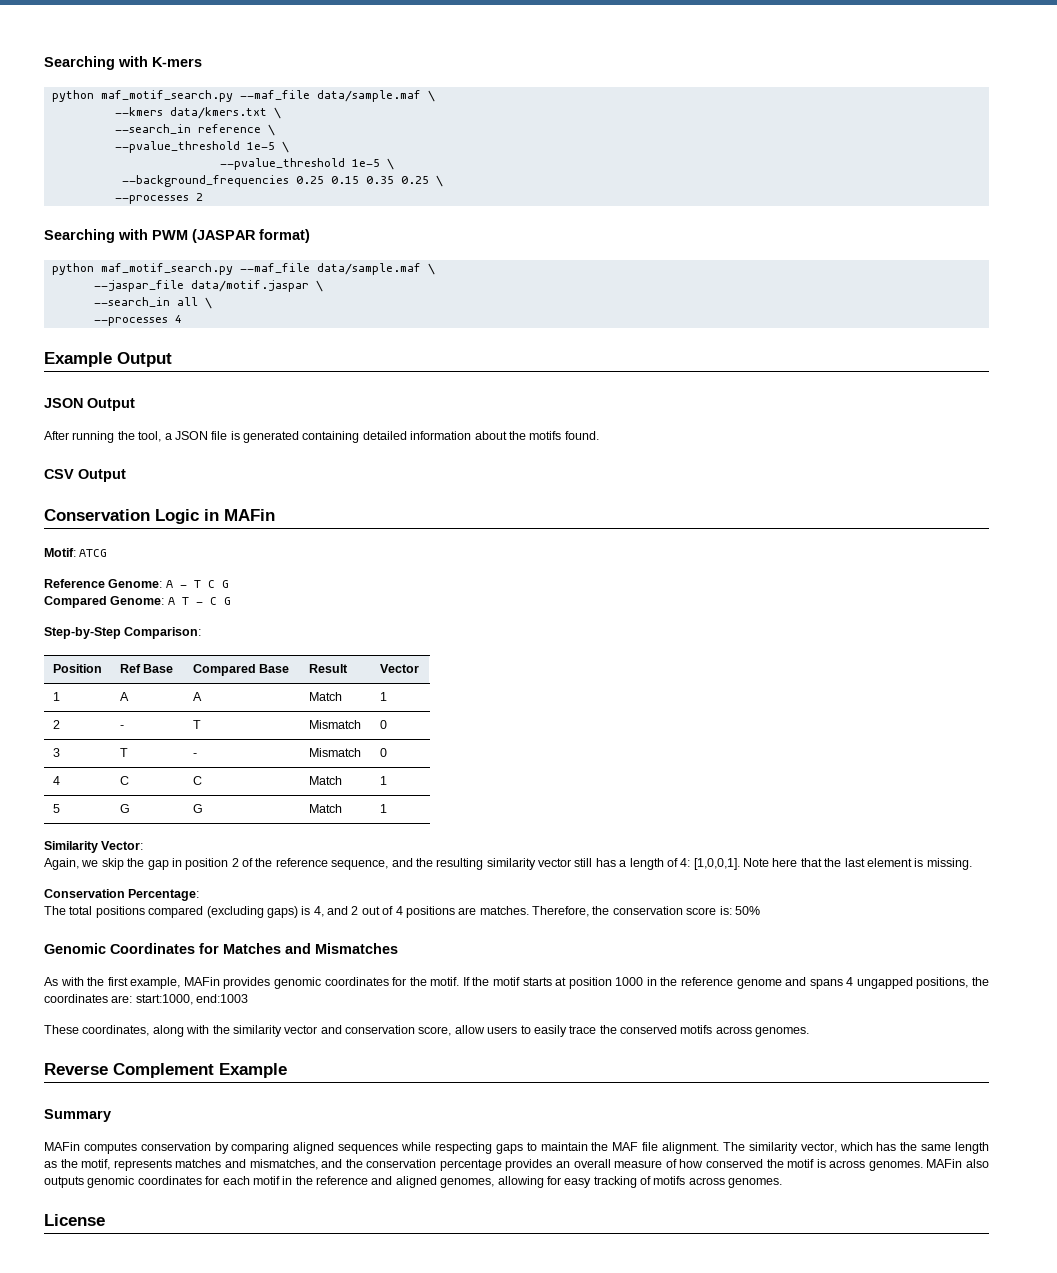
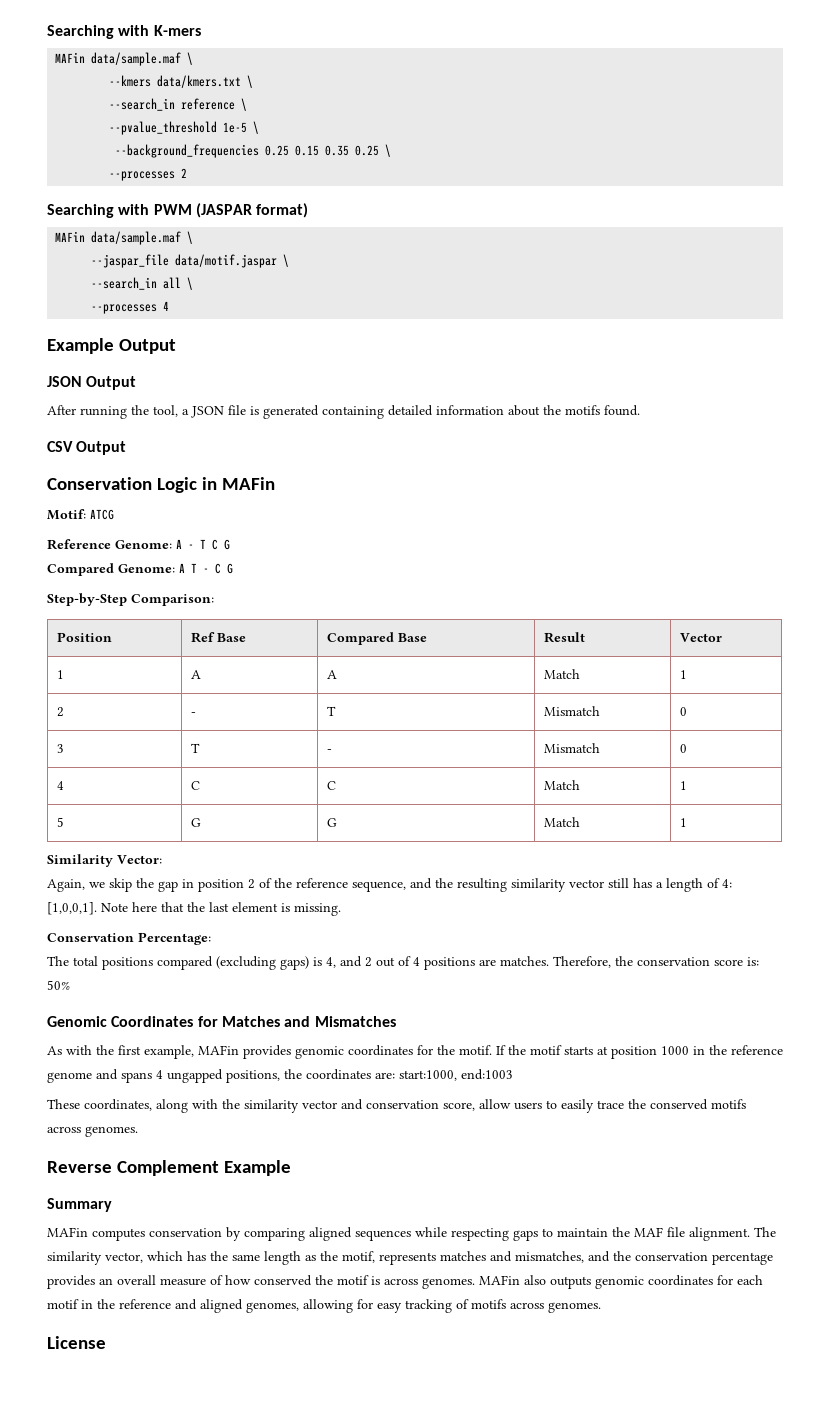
  Searching with K-mers
- python maf_motif_search.py --maf_file data/sample.maf \
+ MAFin data/sample.maf \
  --search_in reference \
- --pvalue_threshold 1e-5 \
  Searching with PWM (JASPAR format)
- python maf_motif_search.py --maf_file data/sample.maf \
+ MAFin data/sample.maf \

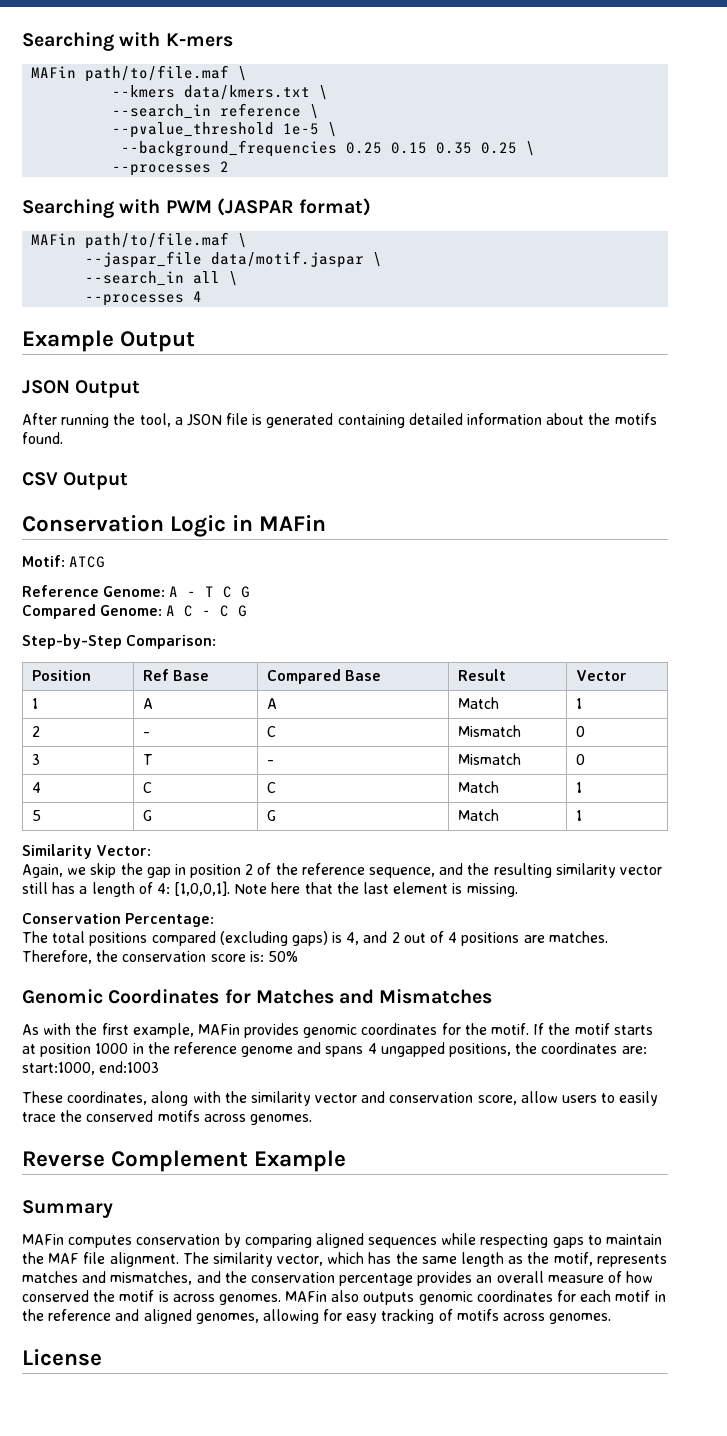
  Searching with K-mers
- MAFin data/sample.maf \
+ MAFin path/to/file.maf \
  Searching with PWM (JASPAR format)
- MAFin data/sample.maf \
+ MAFin path/to/file.maf \
- Compared Genome: A T - C G
+ Compared Genome: A C - C G
- 2 | - | T | Mismatch | 0
+ 2 | - | C | Mismatch | 0

